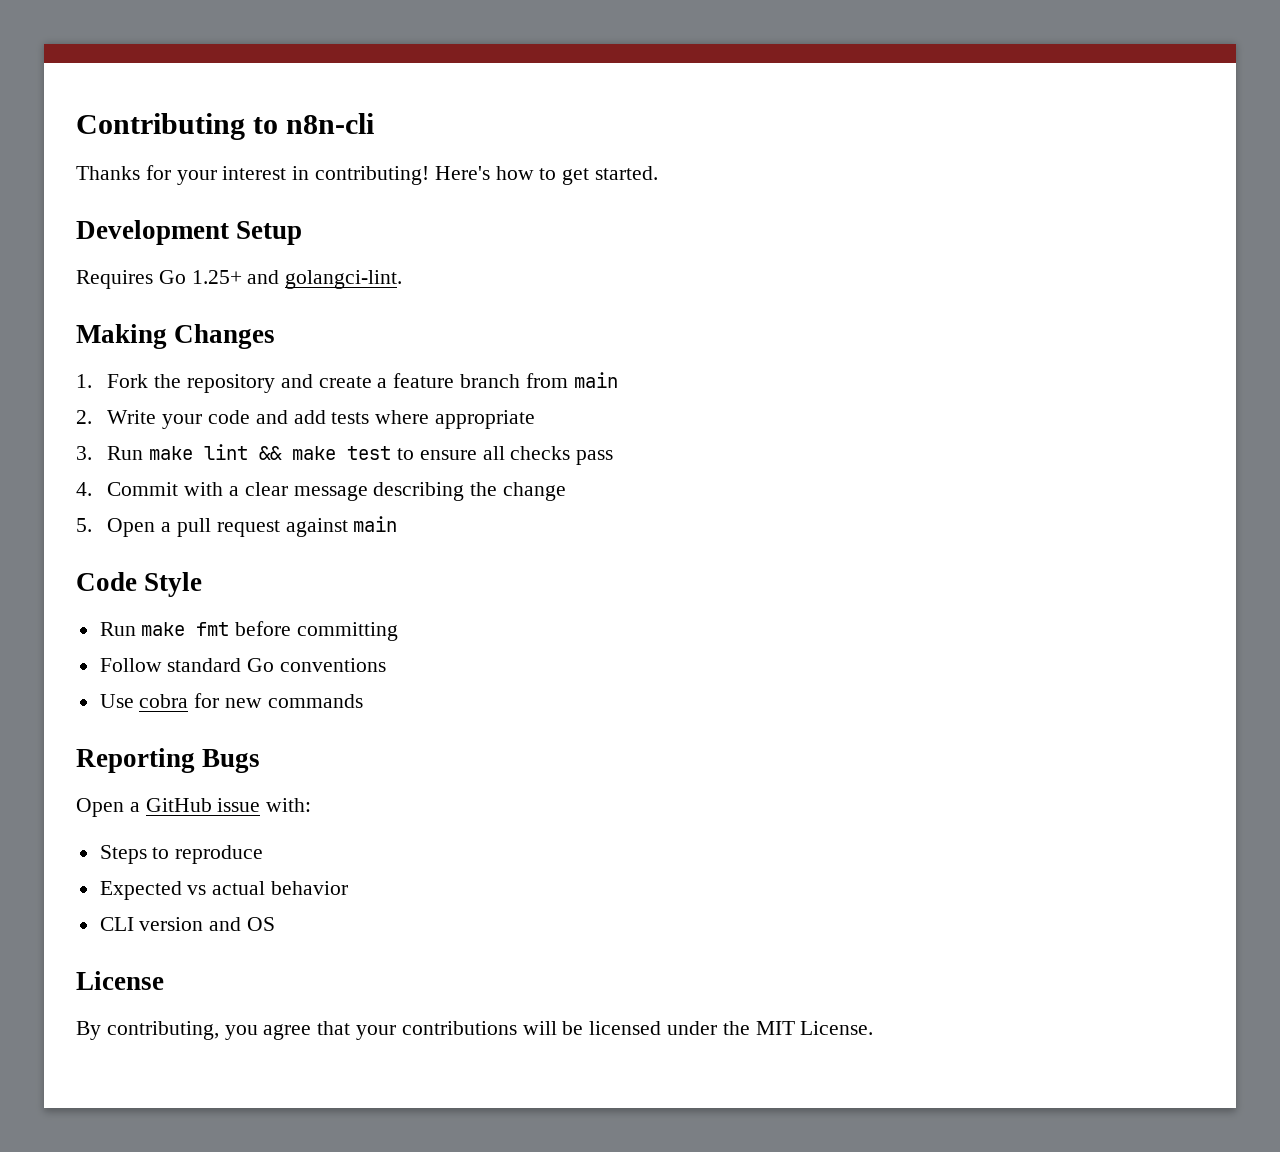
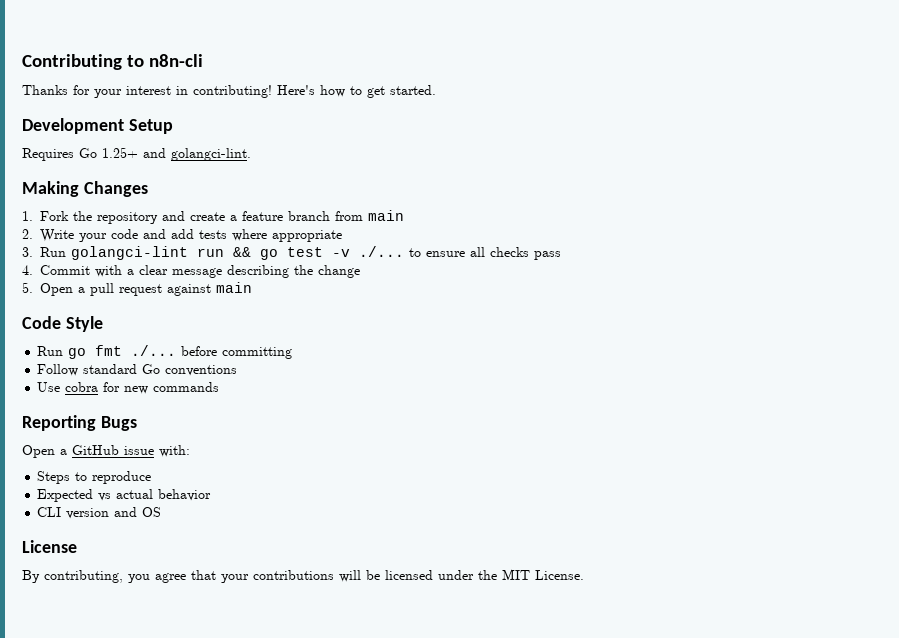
- 3. Run make lint && make test to ensure all checks pass
+ 3. Run golangci-lint run && go test -v ./... to ensure all checks pass
- Run make fmt before committing
+ Run go fmt ./... before committing

